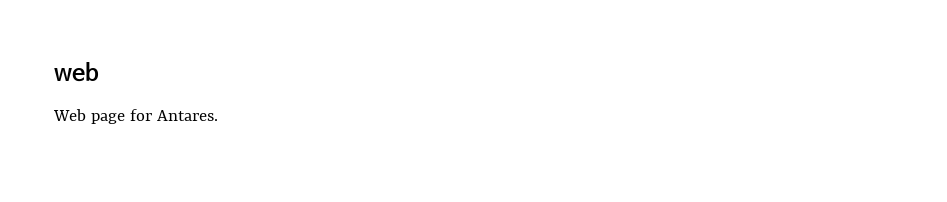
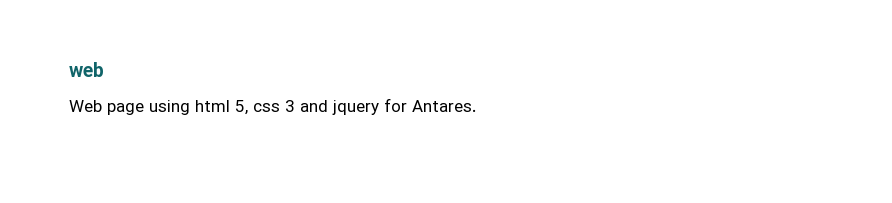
- Web page for Antares.
+ Web page using html 5, css 3 and jquery for Antares.

